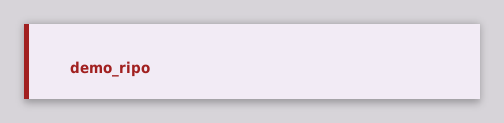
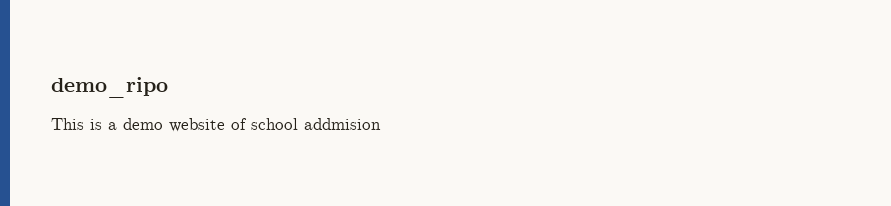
+ This is a demo website of school addmision

